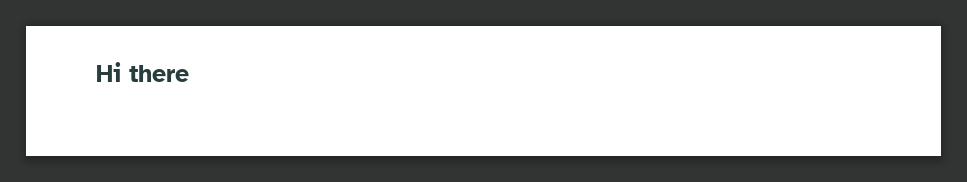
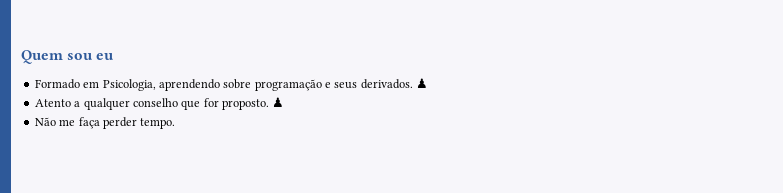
- Hi there
+ Quem sou eu
+ Formado em Psicologia, aprendendo sobre programação e seus derivados. ♟
+ Atento a qualquer conselho que for proposto. ♟
+ Não me faça perder tempo.

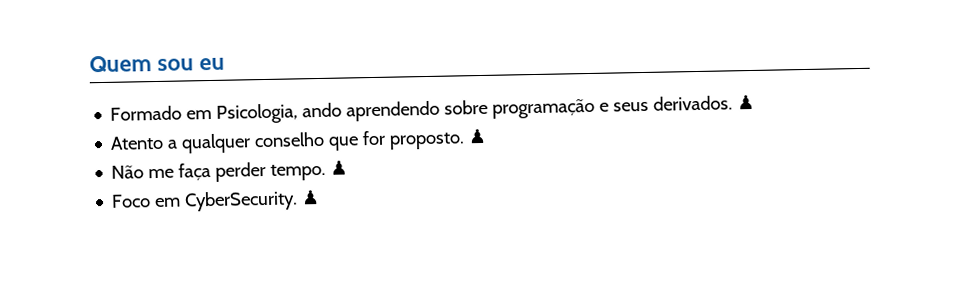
- Formado em Psicologia, aprendendo sobre programação e seus derivados.
+ Formado em Psicologia, ando aprendendo sobre programação e seus derivados.
- Não me faça perder tempo.
+ Não me faça perder tempo. ♟
+ Foco em CyberSecurity. ♟

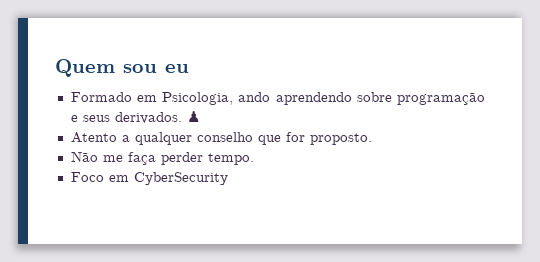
- Atento a qualquer conselho que for proposto. ♟
+ Atento a qualquer conselho que for proposto.
- Não me faça perder tempo. ♟
+ Não me faça perder tempo.
- Foco em CyberSecurity. ♟
+ Foco em CyberSecurity

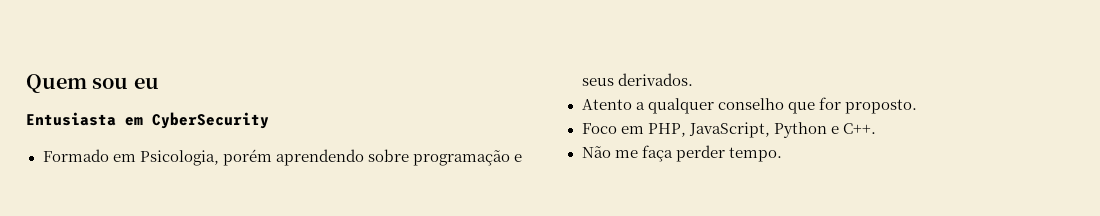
+ Entusiasta em CyberSecurity
- Formado em Psicologia, ando aprendendo sobre programação e seus derivados. ♟
+ Formado em Psicologia, porém aprendendo sobre programação e seus derivados.
+ Foco em PHP, JavaScript, Python e C++.
- Foco em CyberSecurity

